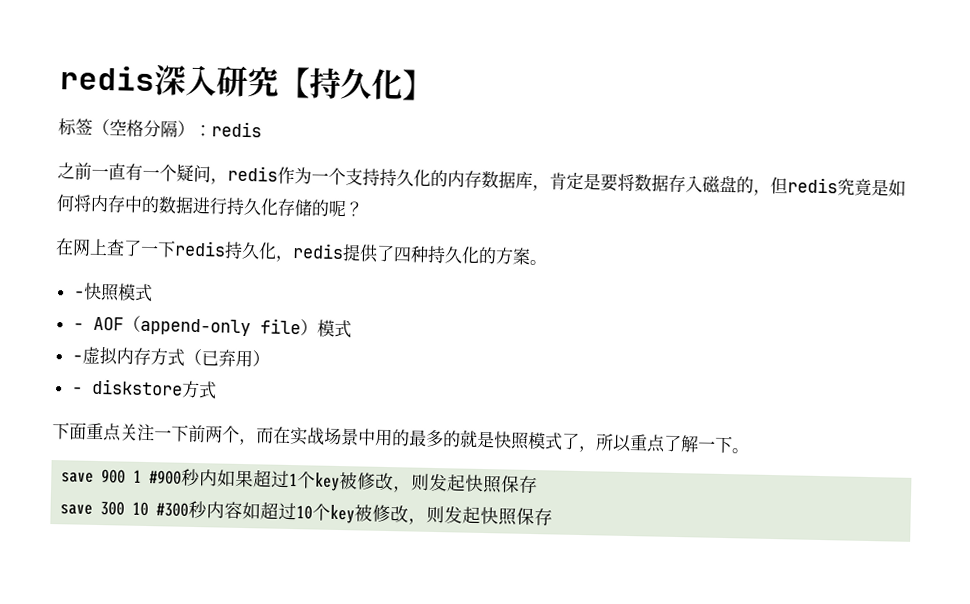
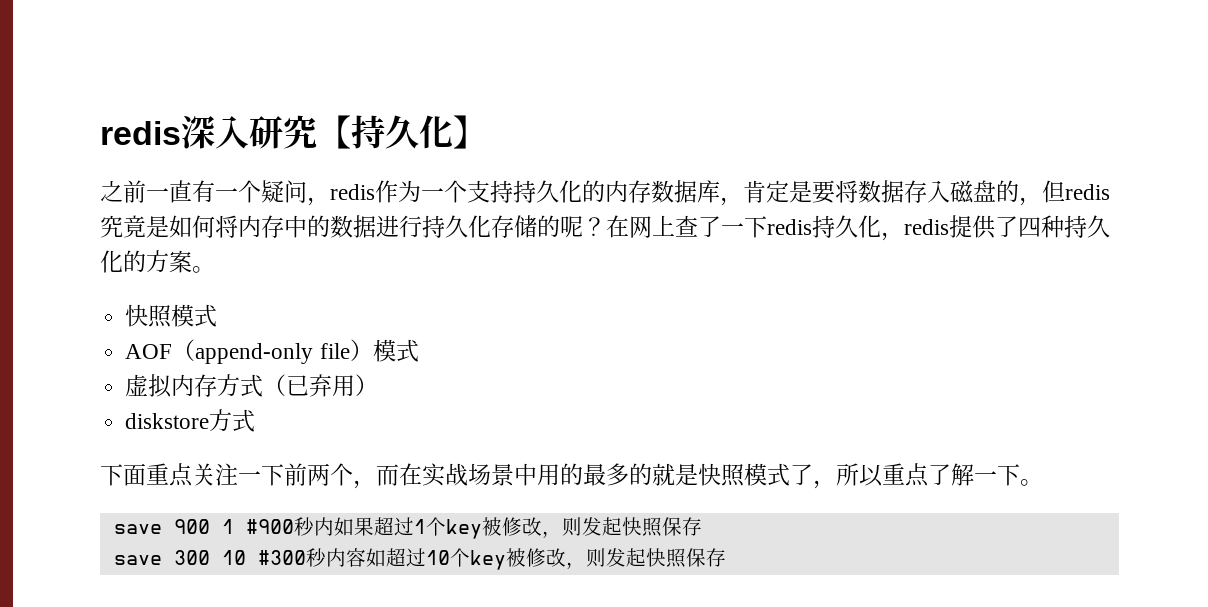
- 标签（空格分隔）：redis
- 之前一直有一个疑问，redis作为一个支持持久化的内存数据库，肯定是要将数据存入磁盘的，但redis究竟是如何将内存中的数据进行持久化存储的呢？
- 在网上查了一下redis持久化，redis提供了四种持久化的方案。
- -快照模式
+ 之前一直有一个疑问，redis作为一个支持持久化的内存数据库，肯定是要将数据存入磁盘的，但redis究竟是如何将内存中的数据进行持久化存储的呢？在网上查了一下redis持久化，redis提供了四种持久化的方案。
+ 快照模式
- - AOF（append-only file）模式
+ AOF（append-only file）模式
- -虚拟内存方式（已弃用）
+ 虚拟内存方式（已弃用）
- - diskstore方式
+ diskstore方式

